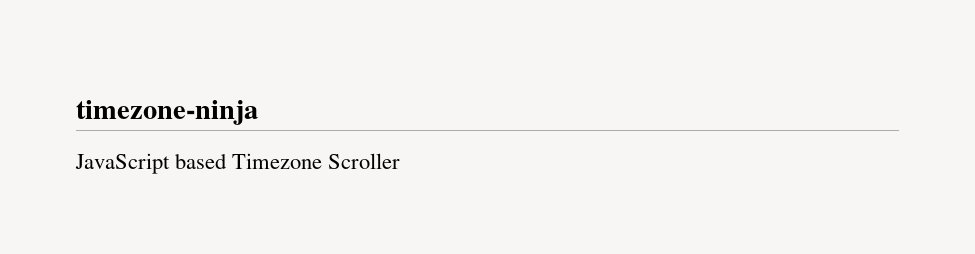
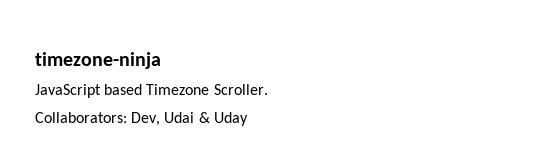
- JavaScript based Timezone Scroller
+ JavaScript based Timezone Scroller.
+ Collaborators: Dev, Udai & Uday

